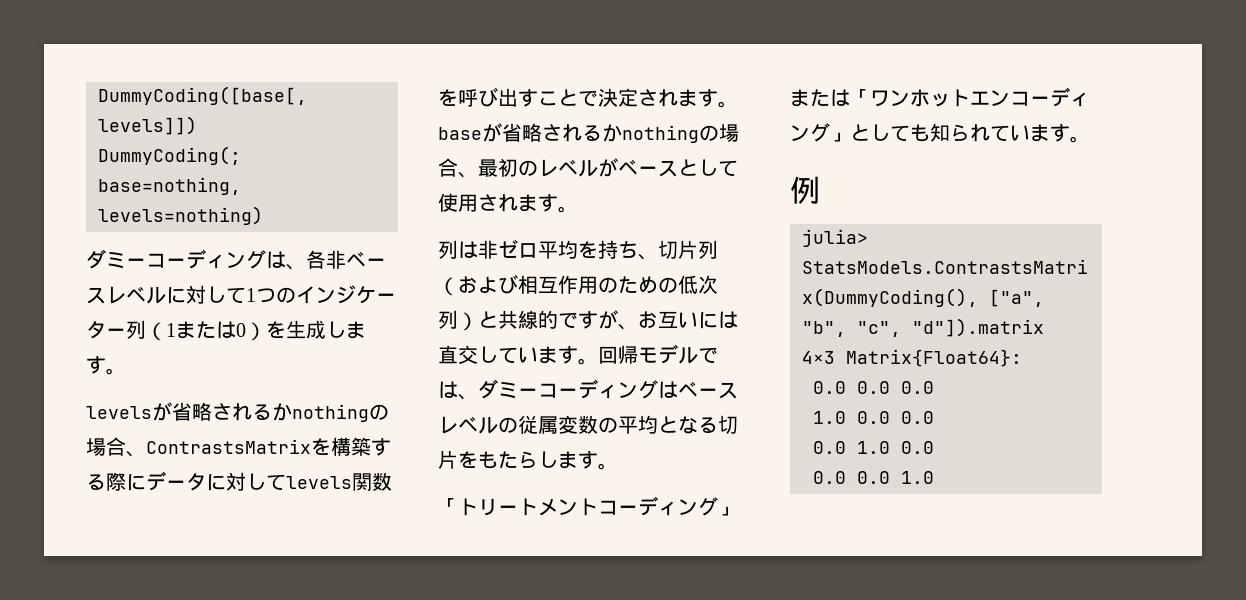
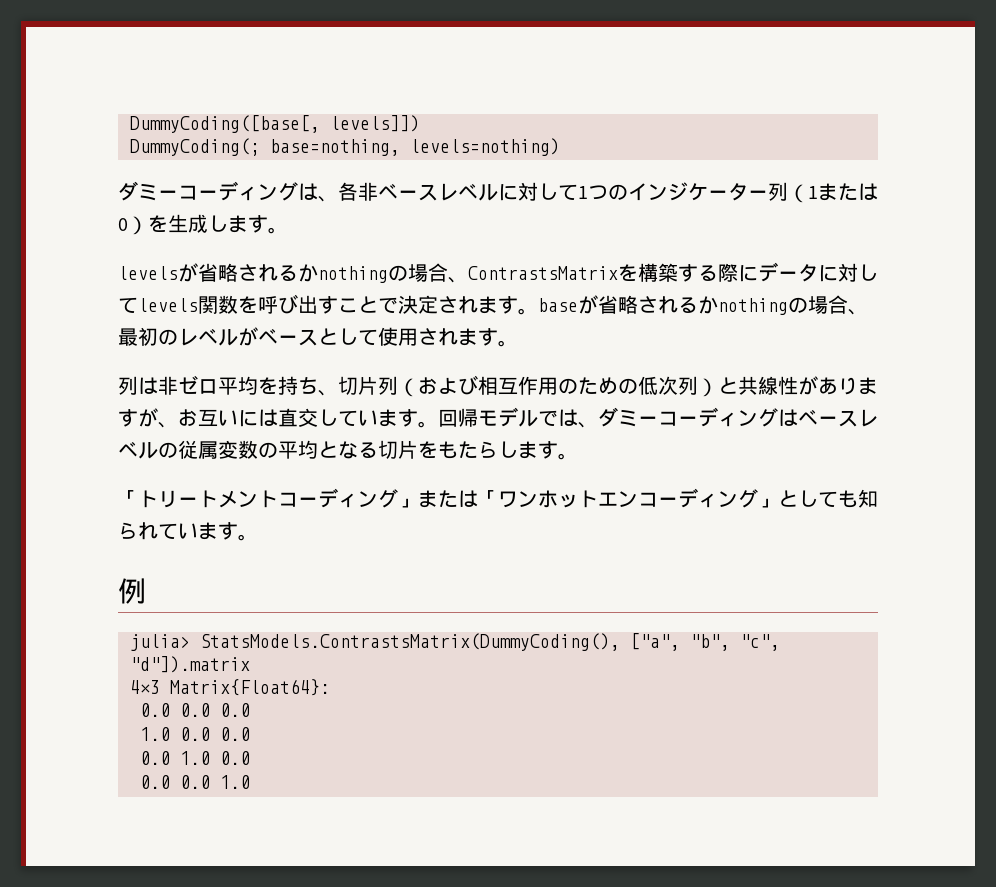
- 列は非ゼロ平均を持ち、切片列（および相互作用のための低次列）と共線的ですが、お互いには直交しています。
+ 列は非ゼロ平均を持ち、切片列（および相互作用のための低次列）と共線性がありますが、お互いには直交しています。

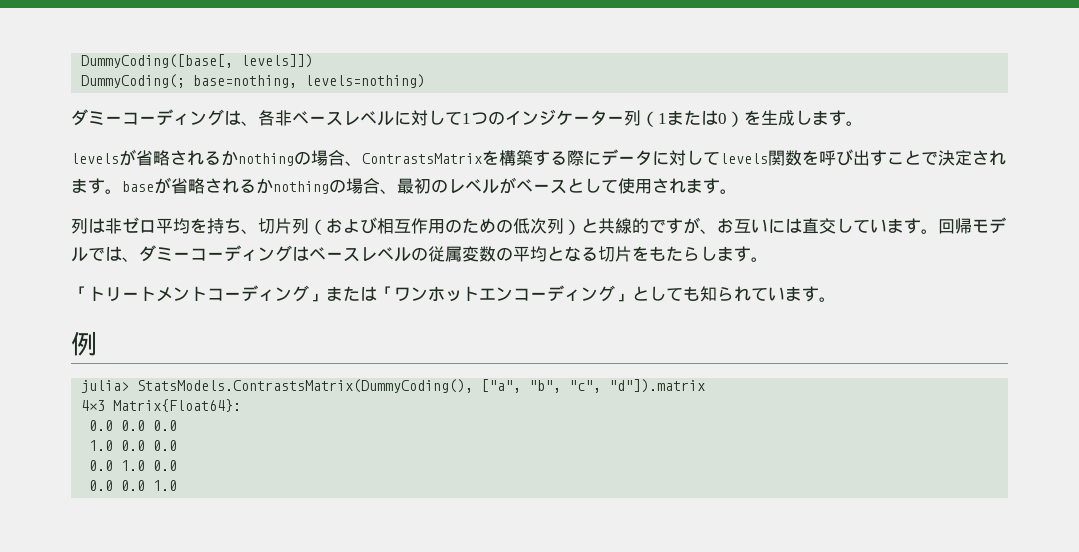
- 列は非ゼロ平均を持ち、切片列（および相互作用のための低次列）と共線性がありますが、お互いには直交しています。
+ 列は非ゼロ平均を持ち、切片列（および相互作用のための低次列）と共線的ですが、お互いには直交しています。

